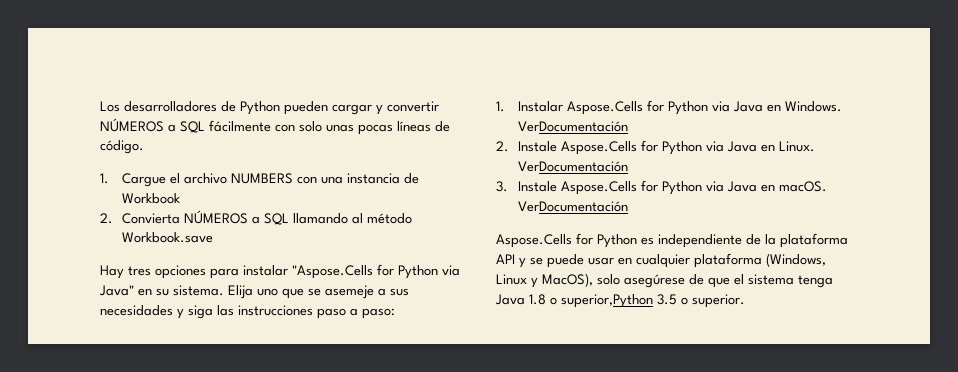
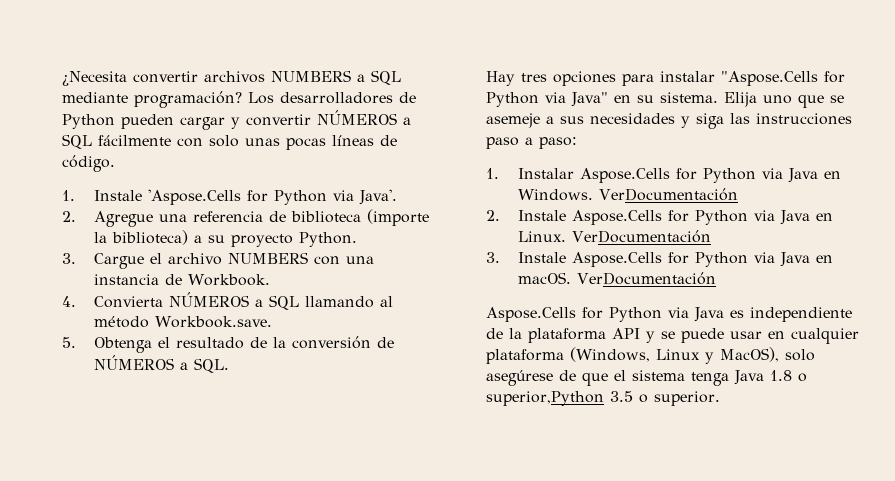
+ ¿Necesita convertir archivos NUMBERS a SQL mediante programación?
- 1. Cargue el archivo NUMBERS con una instancia de Workbook
- 2. Convierta NÚMEROS a SQL llamando al método Workbook.save
+ 1. Instale 'Aspose.Cells for Python via Java'.
+ 2. Agregue una referencia de biblioteca (importe la biblioteca) a su proyecto Python.
+ 3. Cargue el archivo NUMBERS con una instancia de Workbook.
+ 4. Convierta NÚMEROS a SQL llamando al método Workbook.save.
+ 5. Obtenga el resultado de la conversión de NÚMEROS a SQL.
- Aspose.Cells for Python es independiente de la plataforma API y se puede usar en cualquier plataforma (Windows, Linux y MacOS), solo asegúrese de que el sistema tenga Java 1.8 o superior,Python 3.5 o superior.
+ Aspose.Cells for Python via Java es independiente de la plataforma API y se puede usar en cualquier plataforma (Windows, Linux y MacOS), solo asegúrese de que el sistema tenga Java 1.8 o superior,Python 3.5 o superior.

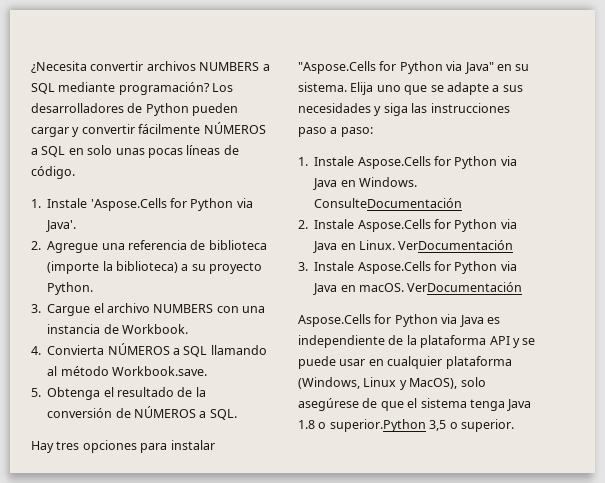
- Los desarrolladores de Python pueden cargar y convertir NÚMEROS a SQL fácilmente con solo unas pocas líneas de código.
+ Los desarrolladores de Python pueden cargar y convertir fácilmente NÚMEROS a SQL en solo unas pocas líneas de código.
- Elija uno que se asemeje a sus necesidades y siga las instrucciones paso a paso:
+ Elija uno que se adapte a sus necesidades y siga las instrucciones paso a paso:
- 1. Instalar Aspose.Cells for Python via Java en Windows. VerDocumentación
+ 1. Instale Aspose.Cells for Python via Java en Windows. ConsulteDocumentación
- Aspose.Cells for Python via Java es independiente de la plataforma API y se puede usar en cualquier plataforma (Windows, Linux y MacOS), solo asegúrese de que el sistema tenga Java 1.8 o superior,Python 3.5 o superior.
+ Aspose.Cells for Python via Java es independiente de la plataforma API y se puede usar en cualquier plataforma (Windows, Linux y MacOS), solo asegúrese de que el sistema tenga Java 1.8 o superior.Python 3,5 o superior.

